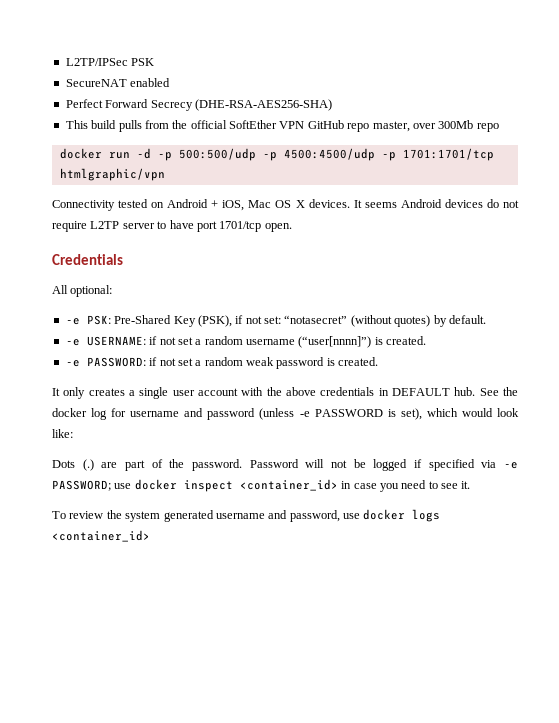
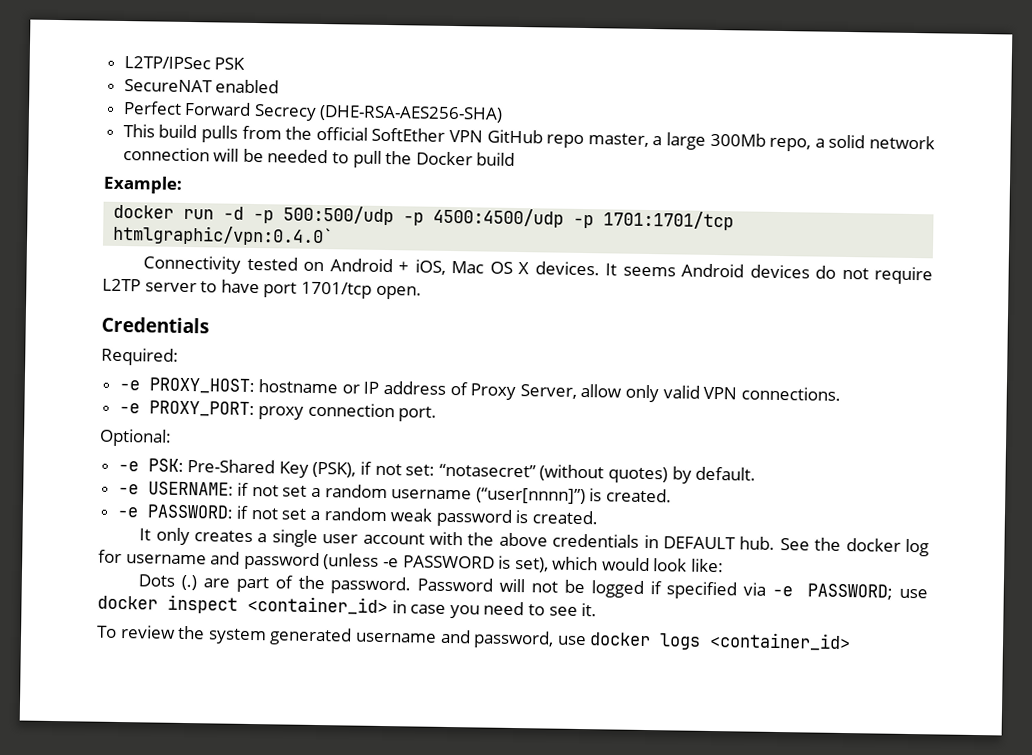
- This build pulls from the official SoftEther VPN GitHub repo master, over 300Mb repo
+ This build pulls from the official SoftEther VPN GitHub repo master, a large 300Mb repo, a solid network connection will be needed to pull the Docker build
+ Example:
- docker run -d -p 500:500/udp -p 4500:4500/udp -p 1701:1701/tcp htmlgraphic/vpn
+ docker run -d -p 500:500/udp -p 4500:4500/udp -p 1701:1701/tcp htmlgraphic/vpn:0.4.0`
- All optional:
+ Required:
+ -e PROXY_HOST: hostname or IP address of Proxy Server, allow only valid VPN connections.
+ -e PROXY_PORT: proxy connection port.
+ Optional:

